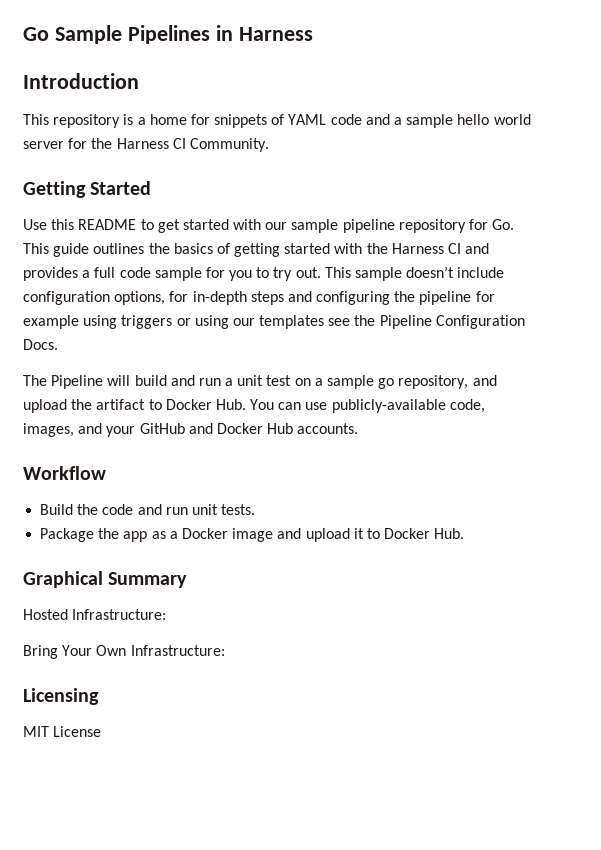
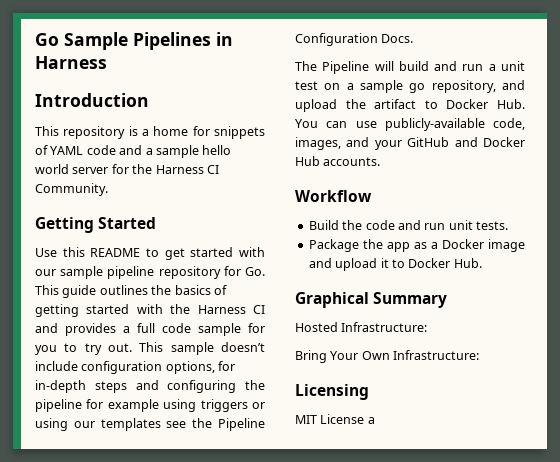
- MIT License
+ MIT License a

